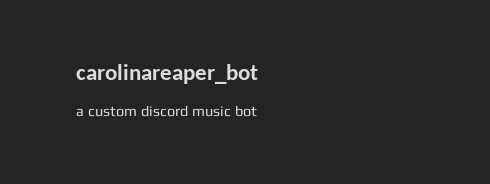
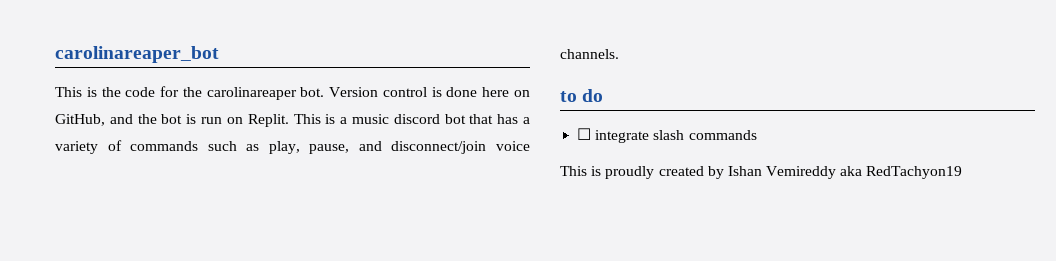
- a custom discord music bot
+ This is the code for the carolinareaper bot. Version control is done here on GitHub, and the bot is run on Replit. This is a music discord bot that has a variety of commands such as play, pause, and disconnect/join voice channels.
+ to do
+ ☐ integrate slash commands
+ This is proudly created by Ishan Vemireddy aka RedTachyon19

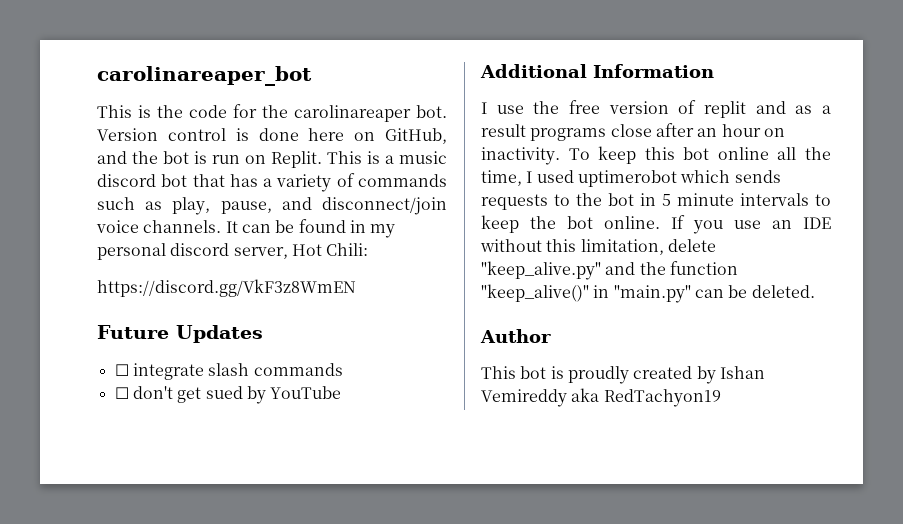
- This is a music discord bot that has a variety of commands such as play, pause, and disconnect/join voice channels.
- to do
+ This is a music discord bot that has a variety of commands such as play, pause, and disconnect/join voice channels. It can be found in my personal discord server, Hot Chili:
+ https://discord.gg/VkF3z8WmEN
+ Future Updates
  ☐ integrate slash commands
- This is proudly created by Ishan Vemireddy aka RedTachyon19
+ ☐ don't get sued by YouTube
+ Additional Information
+ I use the free version of replit and as a result programs close after an hour on inactivity. To keep this bot online all the time, I used uptimerobot which sends requests to the bot in 5 minute intervals to keep the bot online. If you use an IDE without this limitation, delete "keep_alive.py" and the function "keep_alive()" in "main.py" can be deleted.
+ Author
+ This bot is proudly created by Ishan Vemireddy aka RedTachyon19

